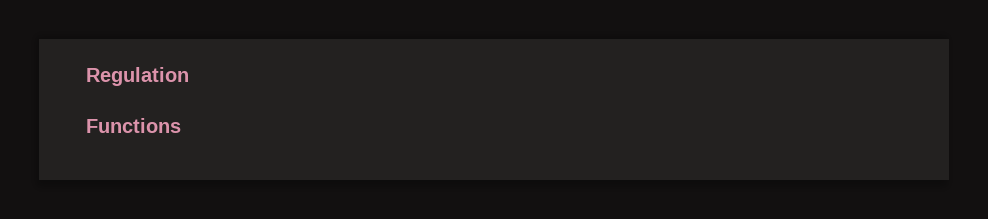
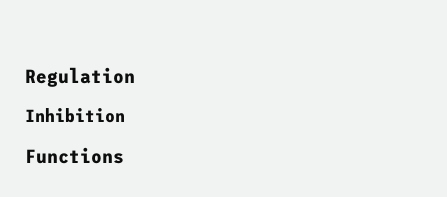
+ Inhibition

